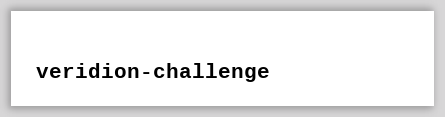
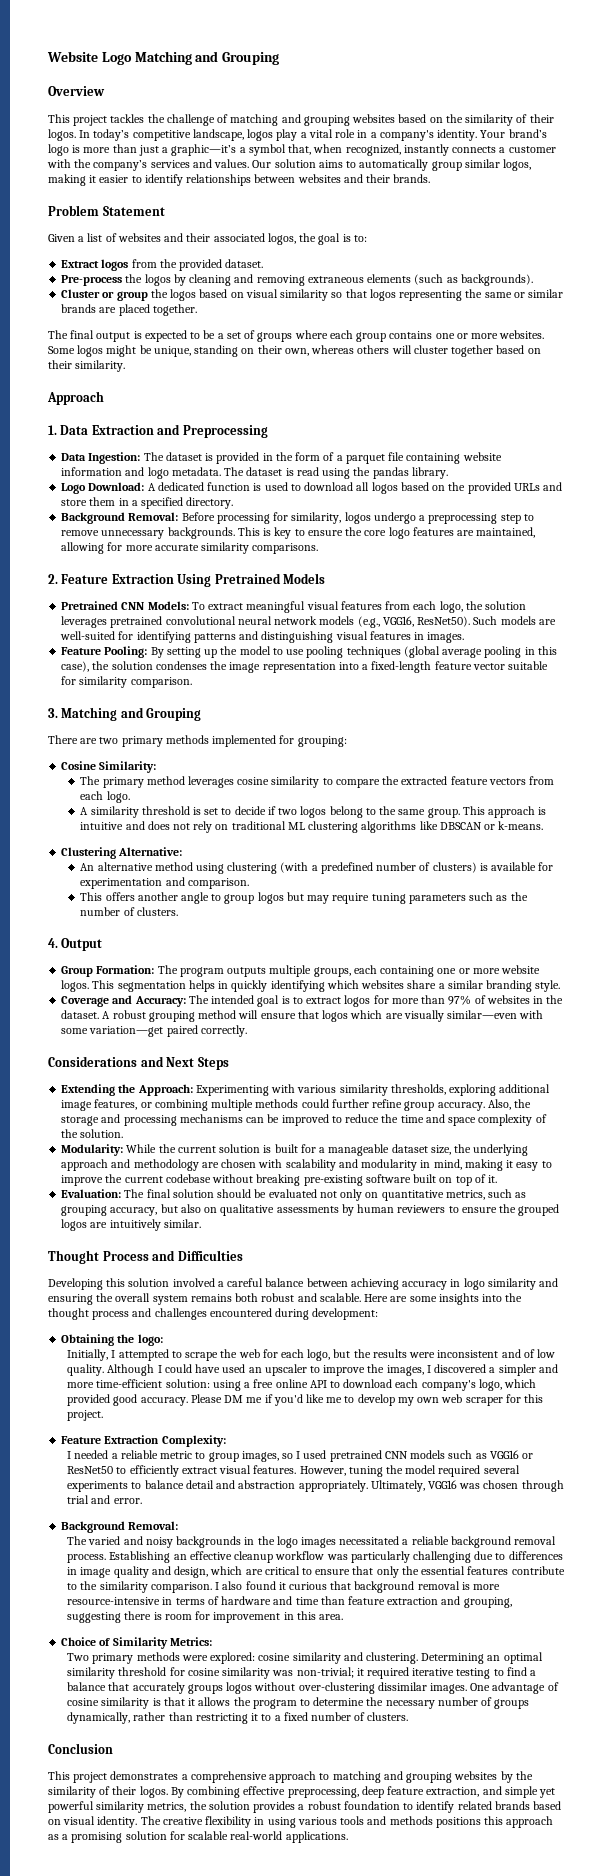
- veridion-challenge
+ Website Logo Matching and Grouping
+ Overview
+ This project tackles the challenge of matching and grouping websites based on the similarity of their logos. In today’s competitive landscape, logos play a vital role in a company's identity. Your brand’s logo is more than just a graphic—it’s a symbol that, when recognized, instantly connects a customer with the company’s services and values. Our solution aims to automatically group similar logos, making it easier to identify relationships between websites and their brands.
+ Problem Statement
+ Given a list of websites and their associated logos, the goal is to:
+ Extract logos from the provided dataset.
+ Pre-process the logos by cleaning and removing extraneous elements (such as backgrounds).
+ Cluster or group the logos based on visual similarity so that logos representing the same or similar brands are placed together.
+ The final output is expected to be a set of groups where each group contains one or more websites. Some logos might be unique, standing on their own, whereas others will cluster together based on their similarity.
+ Approach
+ 1. Data Extraction and Preprocessing
+ Data Ingestion: The dataset is provided in the form of a parquet file containing website information and logo metadata. The dataset is read using the pandas library.
+ Logo Download: A dedicated function is used to download all logos based on the provided URLs and store them in a specified directory.
+ Background Removal: Before processing for similarity, logos undergo a preprocessing step to remove unnecessary backgrounds. This is key to ensure the core logo features are maintained, allowing for more accurate similarity comparisons.
+ 2. Feature Extraction Using Pretrained Models
+ Pretrained CNN Models: To extract meaningful visual features from each logo, the solution leverages pretrained convolutional neural network models (e.g., VGG16, ResNet50). Such models are well-suited for identifying patterns and distinguishing visual features in images.
+ Feature Pooling: By setting up the model to use pooling techniques (global average pooling in this case), the solution condenses the image representation into a fixed-length feature vector suitable for similarity comparison.
+ 3. Matching and Grouping
+ There are two primary methods implemented for grouping:
+ Cosine Similarity:
+ The primary method leverages cosine similarity to compare the extracted feature vectors from each logo.
+ A similarity threshold is set to decide if two logos belong to the same group. This approach is intuitive and does not rely on traditional ML clustering algorithms like DBSCAN or k-means.
+ Clustering Alternative:
+ An alternative method using clustering (with a predefined number of clusters) is available for experimentation and comparison.
+ This offers another angle to group logos but may require tuning parameters such as the number of clusters.
+ 4. Output
+ Group Formation: The program outputs multiple groups, each containing one or more website logos. This segmentation helps in quickly identifying which websites share a similar branding style.
+ Coverage and Accuracy: The intended goal is to extract logos for more than 97% of websites in the dataset. A robust grouping method will ensure that logos which are visually similar—even with some variation—get paired correctly.
+ Considerations and Next Steps
+ Extending the Approach: Experimenting with various similarity thresholds, exploring additional image features, or combining multiple methods could further refine group accuracy. Also, the storage and processing mechanisms can be improved to reduce the time and space complexity of the solution.
+ Modularity: While the current solution is built for a manageable dataset size, the underlying approach and methodology are chosen with scalability and modularity in mind, making it easy to improve the current codebase without breaking pre-existing software built on top of it.
+ Evaluation: The final solution should be evaluated not only on quantitative metrics, such as grouping accuracy, but also on qualitative assessments by human reviewers to ensure the grouped logos are intuitively similar.
+ Thought Process and Difficulties
+ Developing this solution involved a careful balance between achieving accuracy in logo similarity and ensuring the overall system remains both robust and scalable. Here are some insights into the thought process and challenges encountered during development:
+ Obtaining the logo:
+ Initially, I attempted to scrape the web for each logo, but the results were inconsistent and of low quality. Although I could have used an upscaler to improve the images, I discovered a simpler and more time-efficient solution: using a free online API to download each company's logo, which provided good accuracy. Please DM me if you'd like me to develop my own web scraper for this project.
+ Feature Extraction Complexity:
+ I needed a reliable metric to group images, so I used pretrained CNN models such as VGG16 or ResNet50 to efficiently extract visual features. However, tuning the model required several experiments to balance detail and abstraction appropriately. Ultimately, VGG16 was chosen through trial and error.
+ Background Removal:
+ The varied and noisy backgrounds in the logo images necessitated a reliable background removal process. Establishing an effective cleanup workflow was particularly challenging due to differences in image quality and design, which are critical to ensure that only the essential features contribute to the similarity comparison. I also found it curious that background removal is more resource-intensive in terms of hardware and time than feature extraction and grouping, suggesting there is room for improvement in this area.
+ Choice of Similarity Metrics:
+ Two primary methods were explored: cosine similarity and clustering. Determining an optimal similarity threshold for cosine similarity was non-trivial; it required iterative testing to find a balance that accurately groups logos without over-clustering dissimilar images. One advantage of cosine similarity is that it allows the program to determine the necessary number of groups dynamically, rather than restricting it to a fixed number of clusters.
+ Conclusion
+ This project demonstrates a comprehensive approach to matching and grouping websites by the similarity of their logos. By combining effective preprocessing, deep feature extraction, and simple yet powerful similarity metrics, the solution provides a robust foundation to identify related brands based on visual identity. The creative flexibility in using various tools and methods positions this approach as a promising solution for scalable real-world applications.

